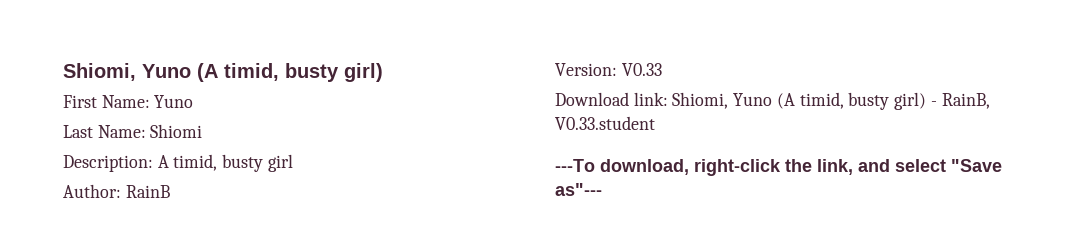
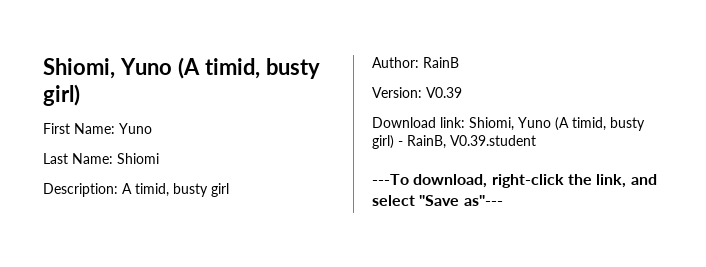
- Version: V0.33
+ Version: V0.39
- Download link: Shiomi, Yuno (A timid, busty girl) - RainB, V0.33.student
+ Download link: Shiomi, Yuno (A timid, busty girl) - RainB, V0.39.student

